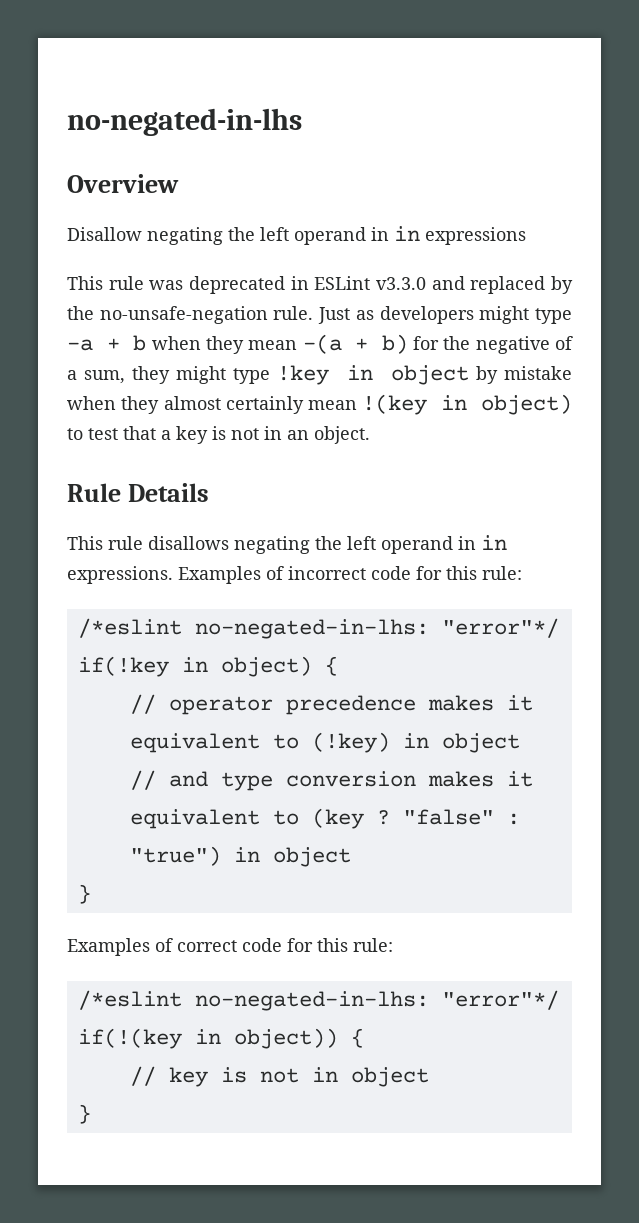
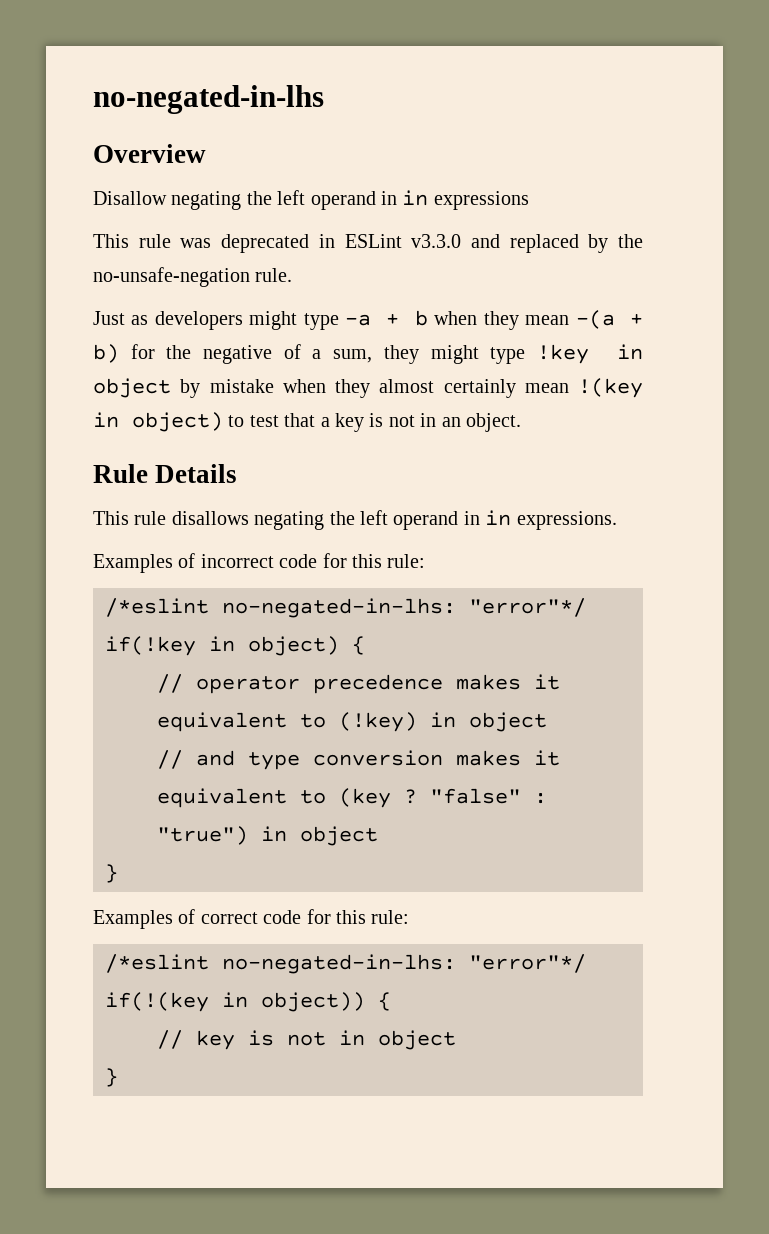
- This rule was deprecated in ESLint v3.3.0 and replaced by the no-unsafe-negation rule. Just as developers might type -a + b when they mean -(a + b) for the negative of a sum, they might type !key in object by mistake when they almost certainly mean !(key in object) to test that a key is not in an object.
+ This rule was deprecated in ESLint v3.3.0 and replaced by the no-unsafe-negation rule.
+ Just as developers might type -a + b when they mean -(a + b) for the negative of a sum, they might type !key in object by mistake when they almost certainly mean !(key in object) to test that a key is not in an object.
- This rule disallows negating the left operand in in expressions. Examples of incorrect code for this rule:
+ This rule disallows negating the left operand in in expressions.
+ Examples of incorrect code for this rule:

